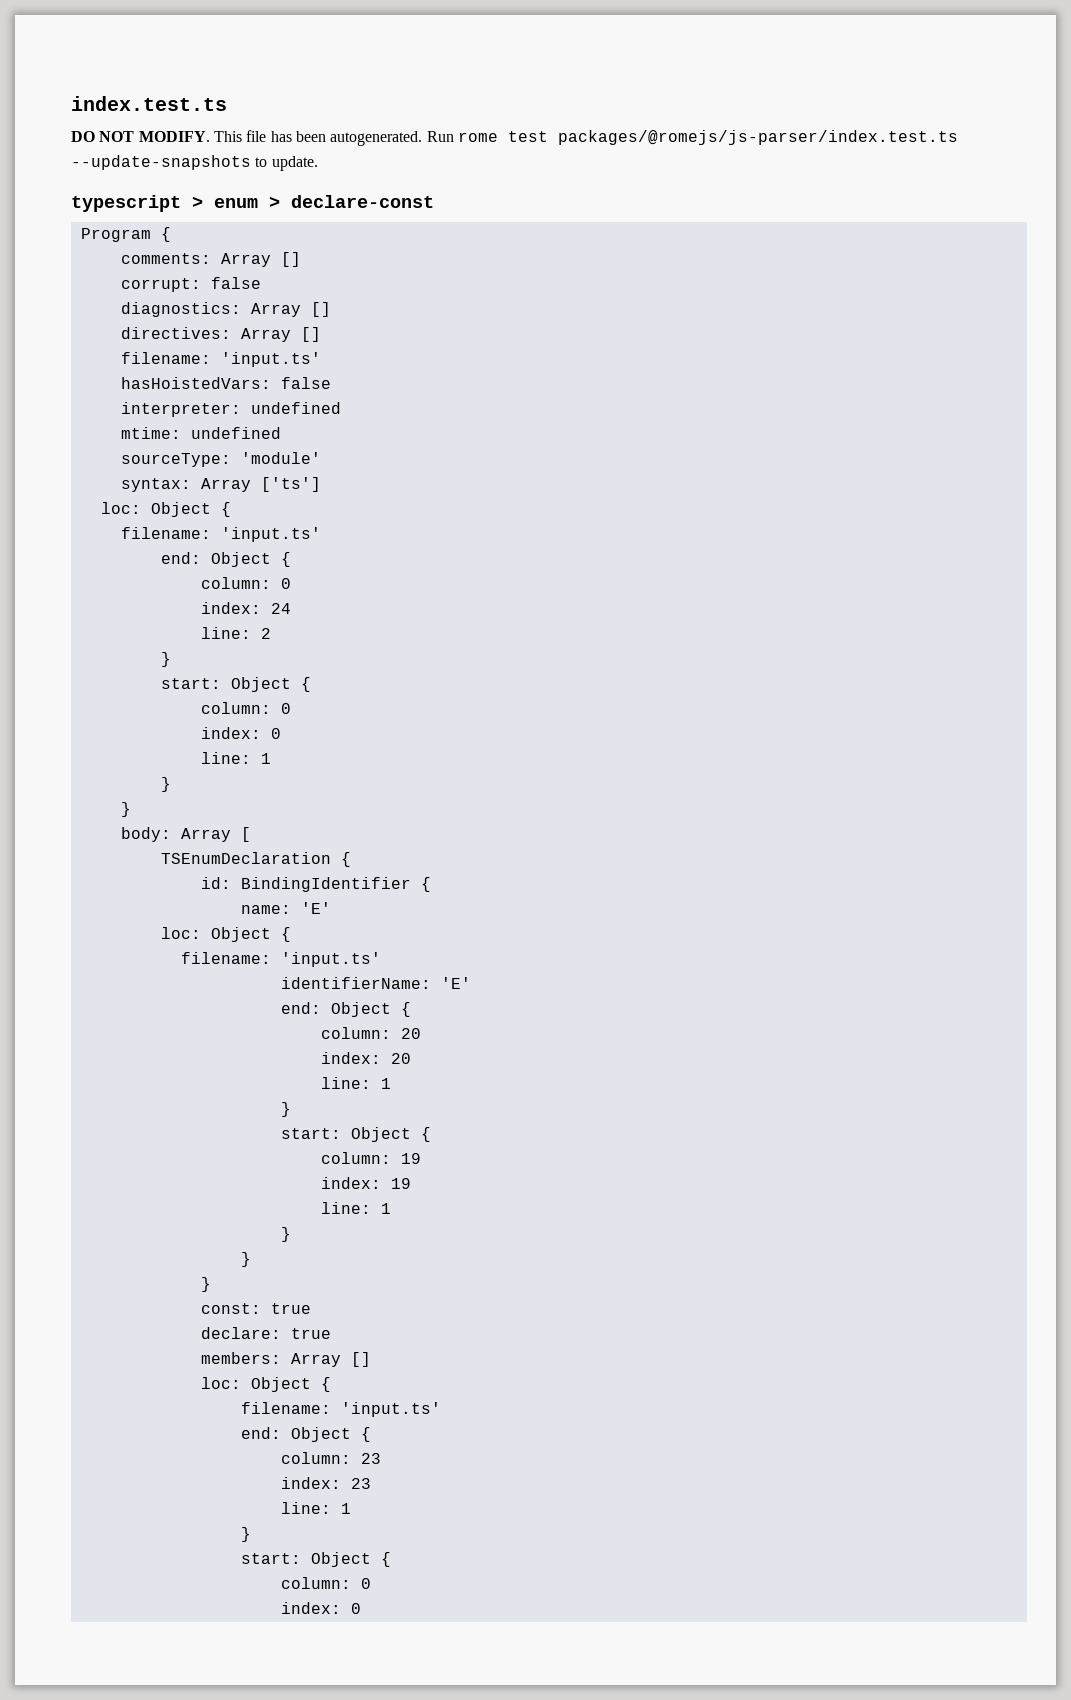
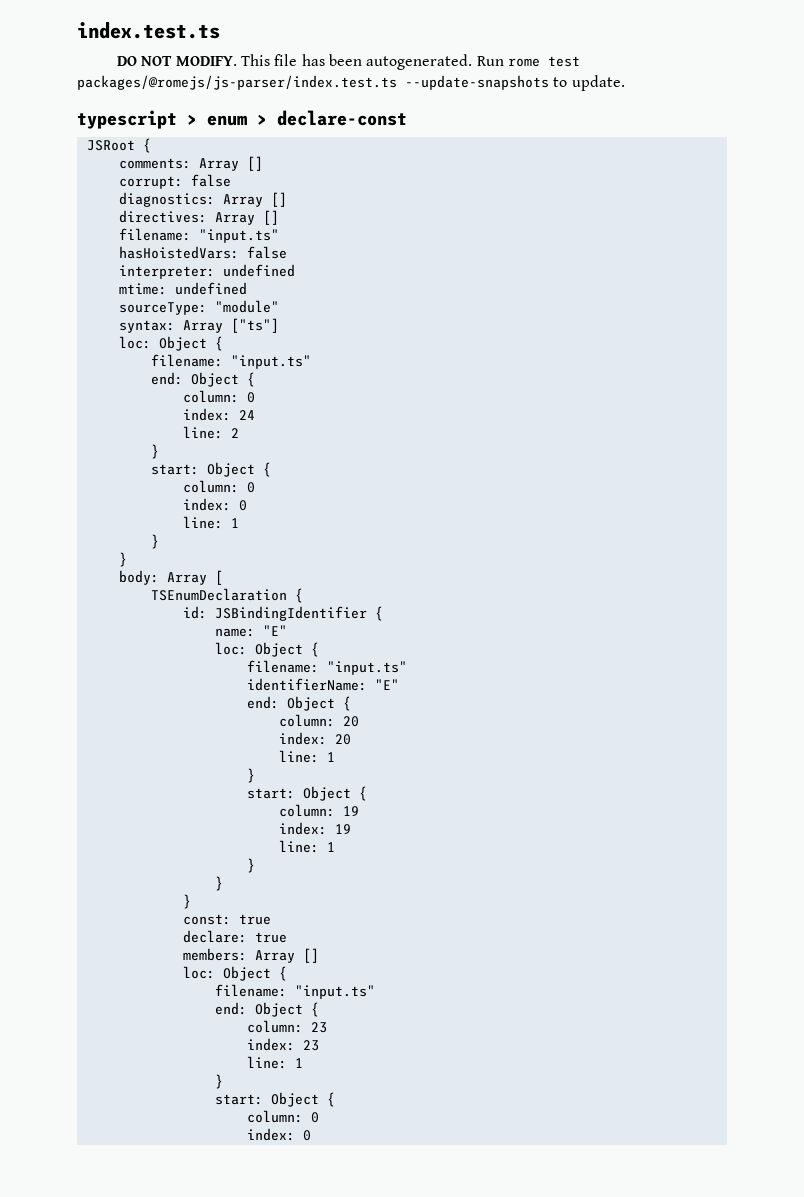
- Program {
+ JSRoot {
  directives: Array []
- filename: 'input.ts'
+ filename: "input.ts"
- sourceType: 'module'
+ sourceType: "module"
- syntax: Array ['ts']
+ syntax: Array ["ts"]
  loc: Object {
- filename: 'input.ts'
+ filename: "input.ts"
- id: BindingIdentifier {
+ id: JSBindingIdentifier {
- name: 'E'
+ name: "E"
  loc: Object {
- filename: 'input.ts'
+ filename: "input.ts"
- identifierName: 'E'
+ identifierName: "E"
  members: Array []
  loc: Object {
- filename: 'input.ts'
+ filename: "input.ts"

